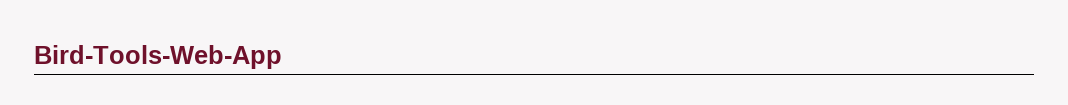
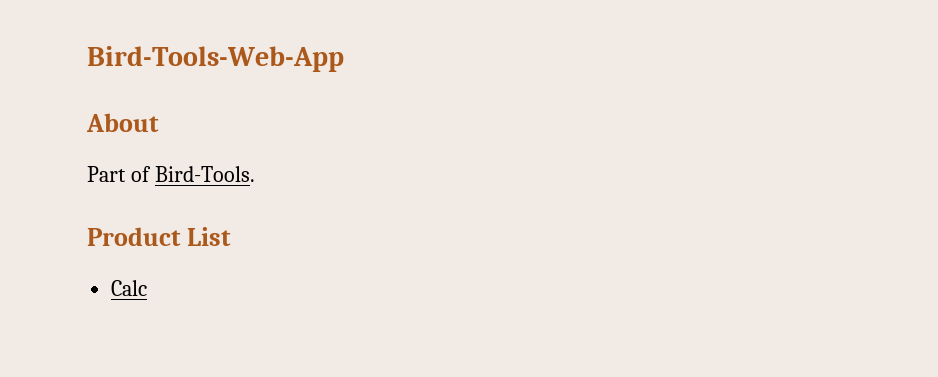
+ About
+ Part of Bird-Tools.
+ Product List
+ Calc

